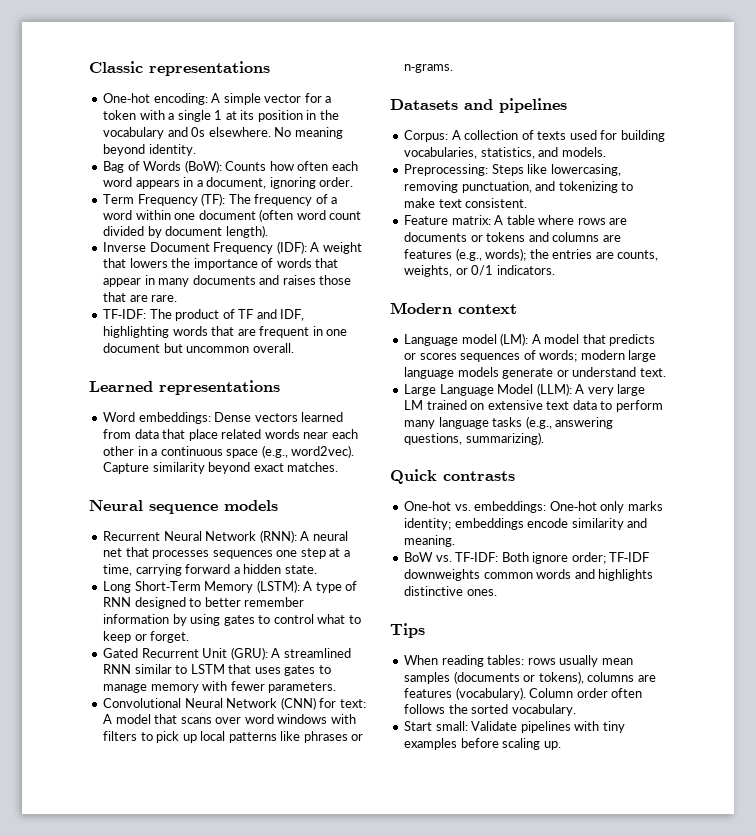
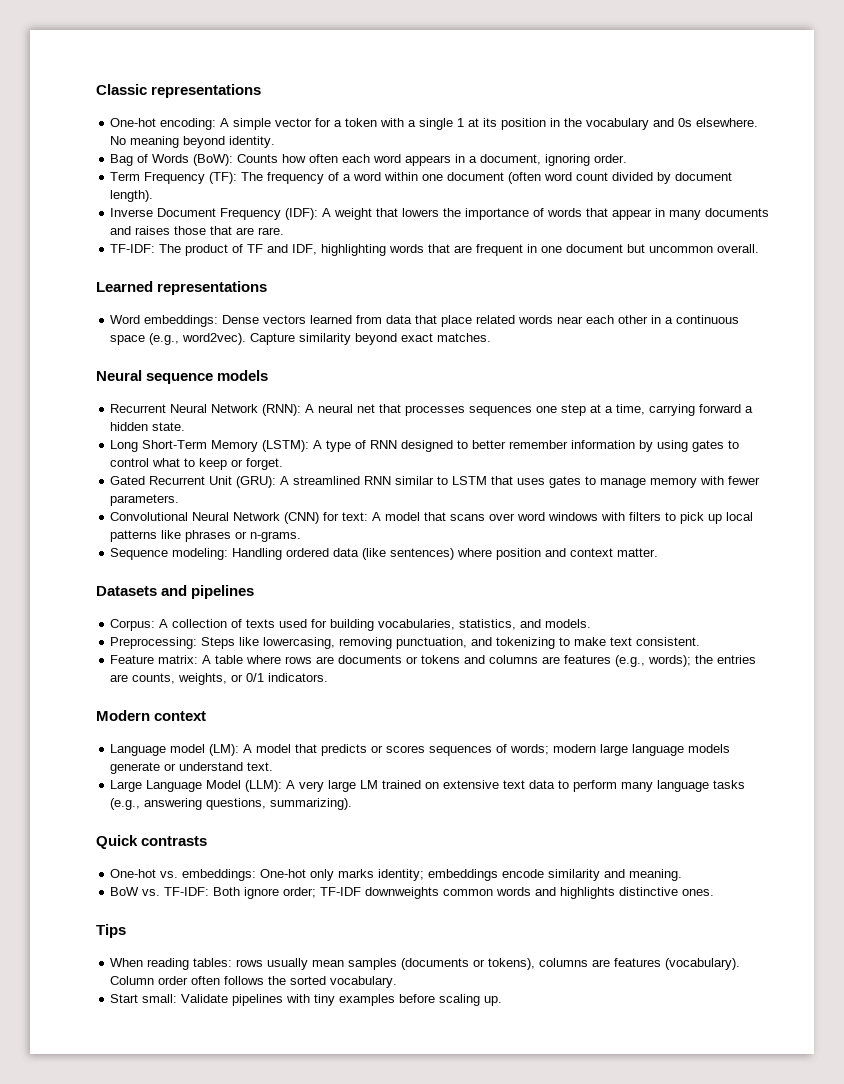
+ Sequence modeling: Handling ordered data (like sentences) where position and context matter.

